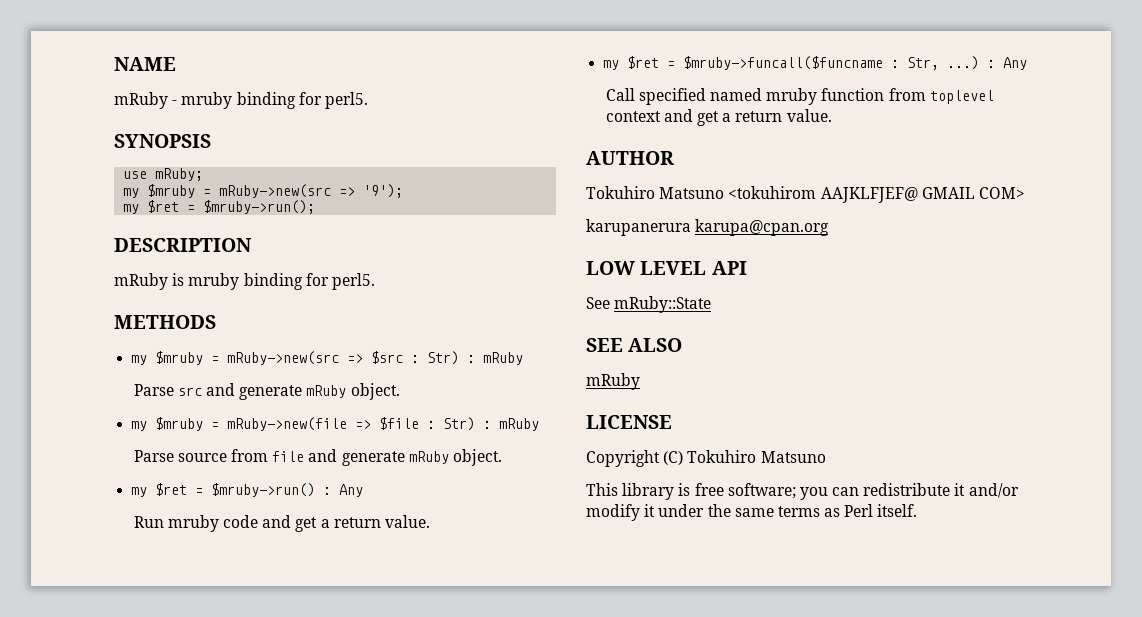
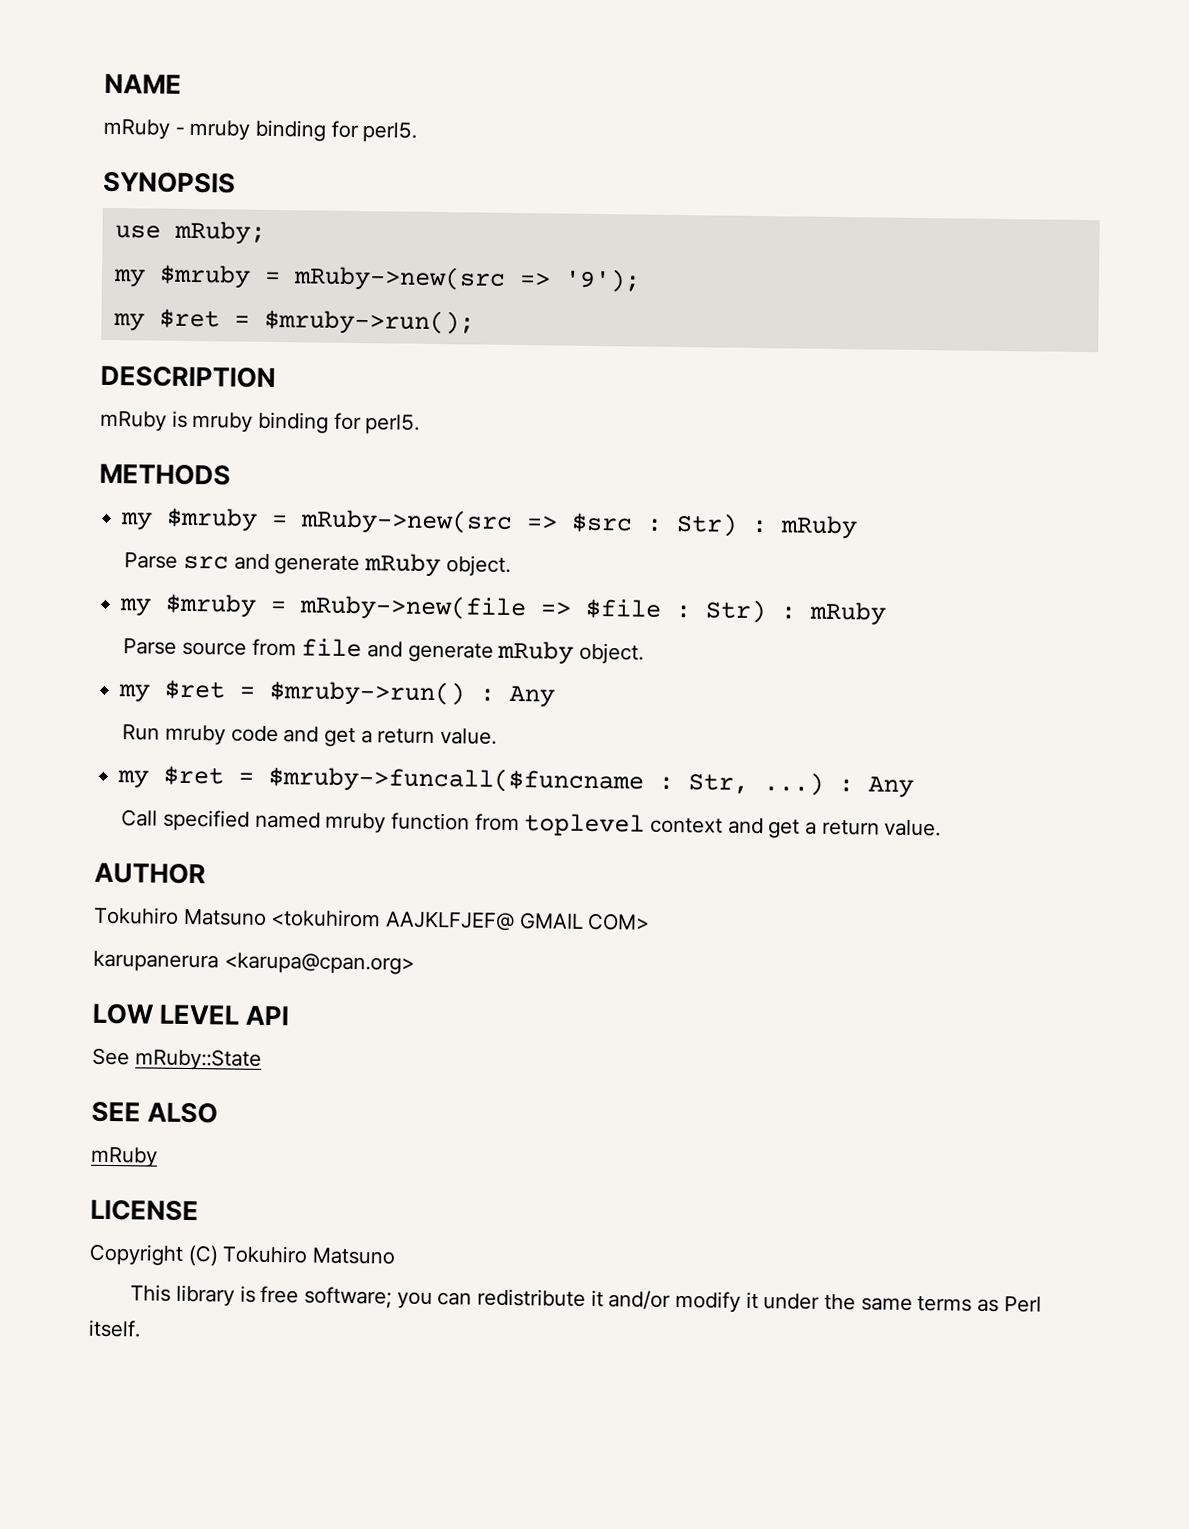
- karupanerura karupa@cpan.org
+ karupanerura <karupa@cpan.org>

